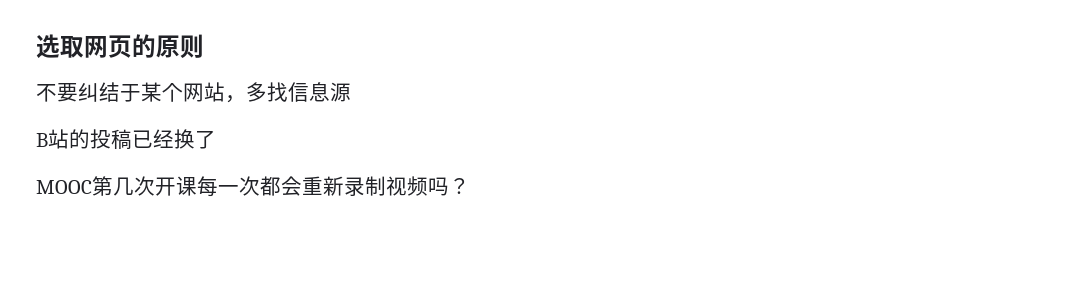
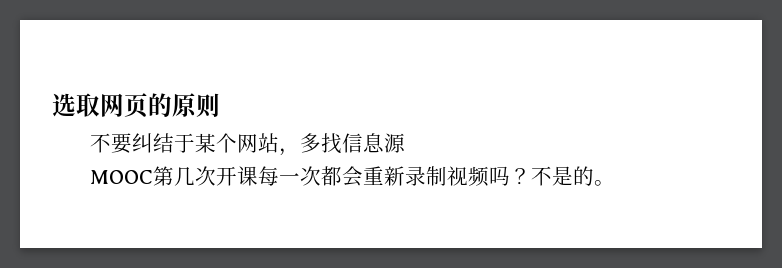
- B站的投稿已经换了
+ 不是的。

